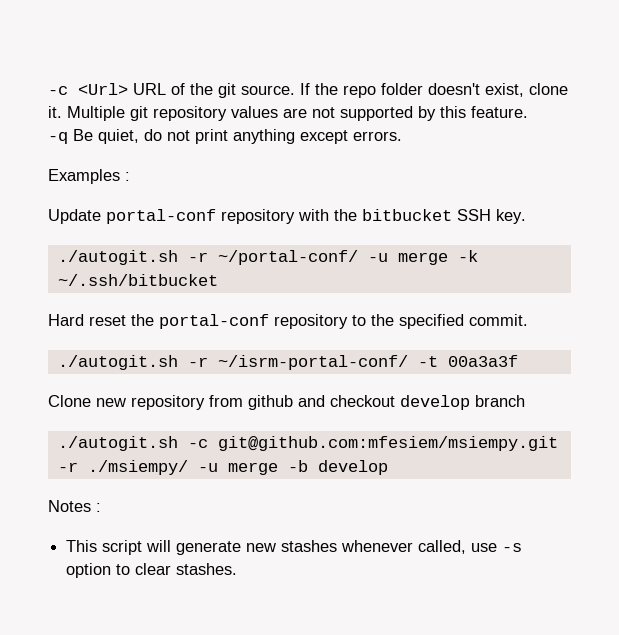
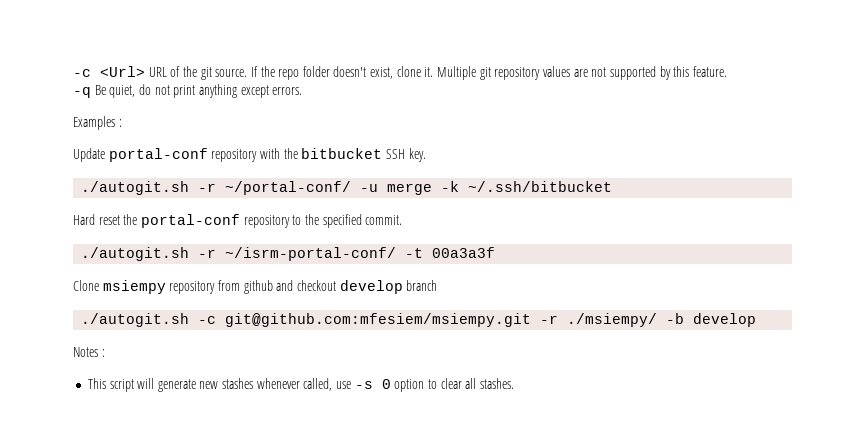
- Clone new repository from github and checkout develop branch
+ Clone msiempy repository from github and checkout develop branch
- ./autogit.sh -c git@github.com:mfesiem/msiempy.git -r ./msiempy/ -u merge -b develop
+ ./autogit.sh -c git@github.com:mfesiem/msiempy.git -r ./msiempy/ -b develop
- This script will generate new stashes whenever called, use -s option to clear stashes.
+ This script will generate new stashes whenever called, use -s 0 option to clear all stashes.

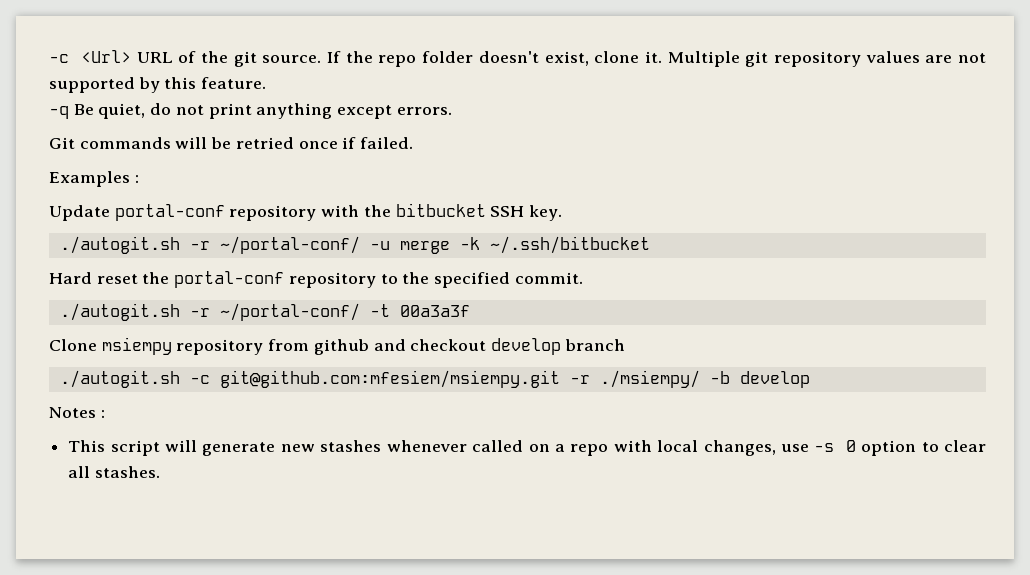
+ Git commands will be retried once if failed.
- ./autogit.sh -r ~/isrm-portal-conf/ -t 00a3a3f
+ ./autogit.sh -r ~/portal-conf/ -t 00a3a3f
- This script will generate new stashes whenever called, use -s 0 option to clear all stashes.
+ This script will generate new stashes whenever called on a repo with local changes, use -s 0 option to clear all stashes.

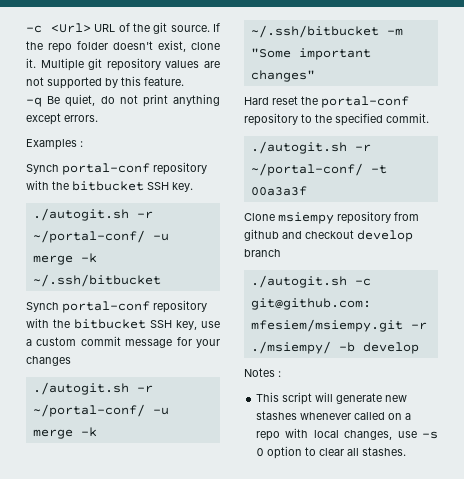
- Git commands will be retried once if failed.
- Update portal-conf repository with the bitbucket SSH key.
+ Synch portal-conf repository with the bitbucket SSH key.
+ Synch portal-conf repository with the bitbucket SSH key, use a custom commit message for your changes
+ ./autogit.sh -r ~/portal-conf/ -u merge -k ~/.ssh/bitbucket -m "Some important changes"

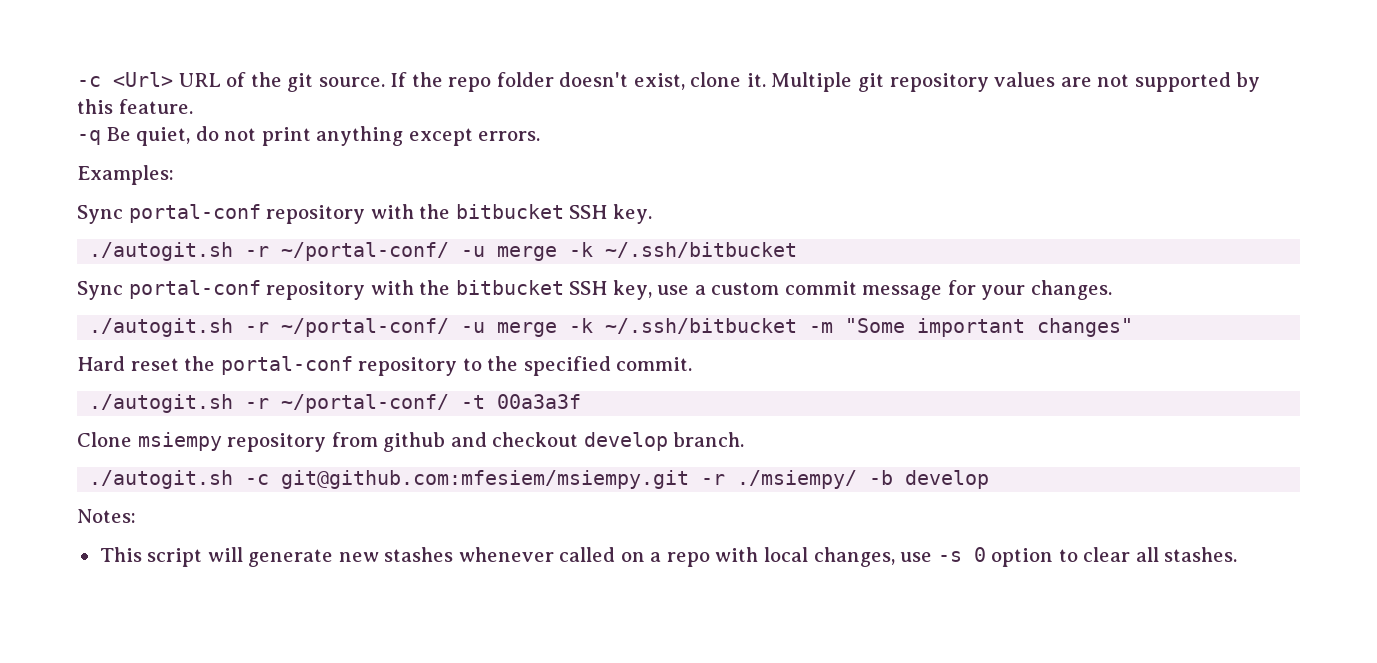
- Examples :
- Synch portal-conf repository with the bitbucket SSH key.
+ Examples:
+ Sync portal-conf repository with the bitbucket SSH key.
- Synch portal-conf repository with the bitbucket SSH key, use a custom commit message for your changes
+ Sync portal-conf repository with the bitbucket SSH key, use a custom commit message for your changes.
- Clone msiempy repository from github and checkout develop branch
+ Clone msiempy repository from github and checkout develop branch.
- Notes :
+ Notes:

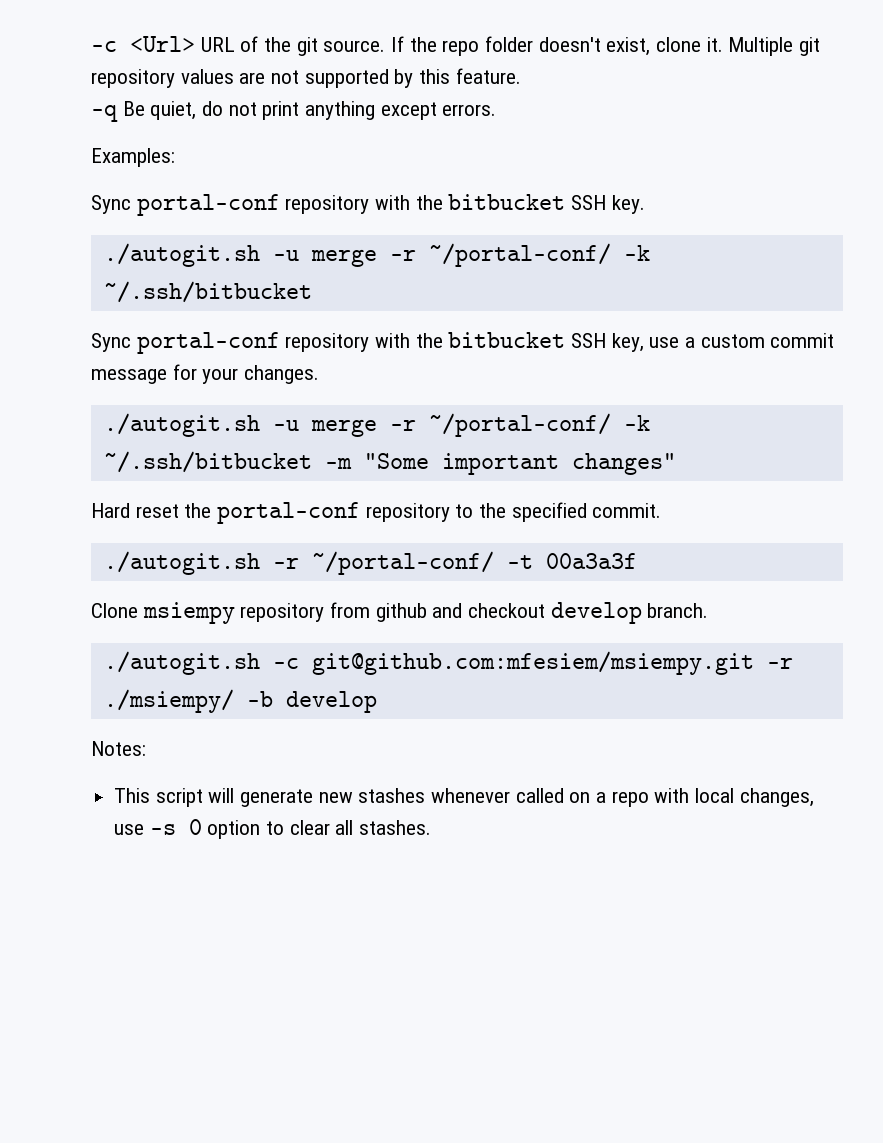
  Sync portal-conf repository with the bitbucket SSH key.
- ./autogit.sh -r ~/portal-conf/ -u merge -k ~/.ssh/bitbucket
+ ./autogit.sh -u merge -r ~/portal-conf/ -k ~/.ssh/bitbucket
- ./autogit.sh -r ~/portal-conf/ -u merge -k ~/.ssh/bitbucket -m "Some important changes"
+ ./autogit.sh -u merge -r ~/portal-conf/ -k ~/.ssh/bitbucket -m "Some important changes"

